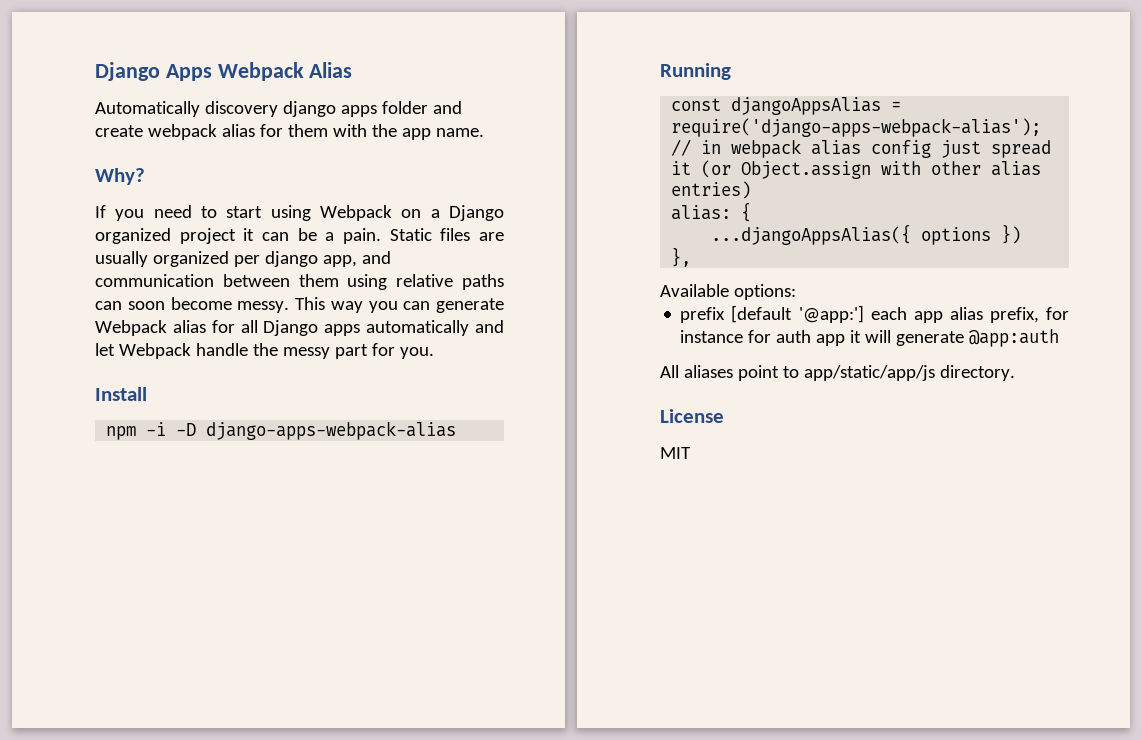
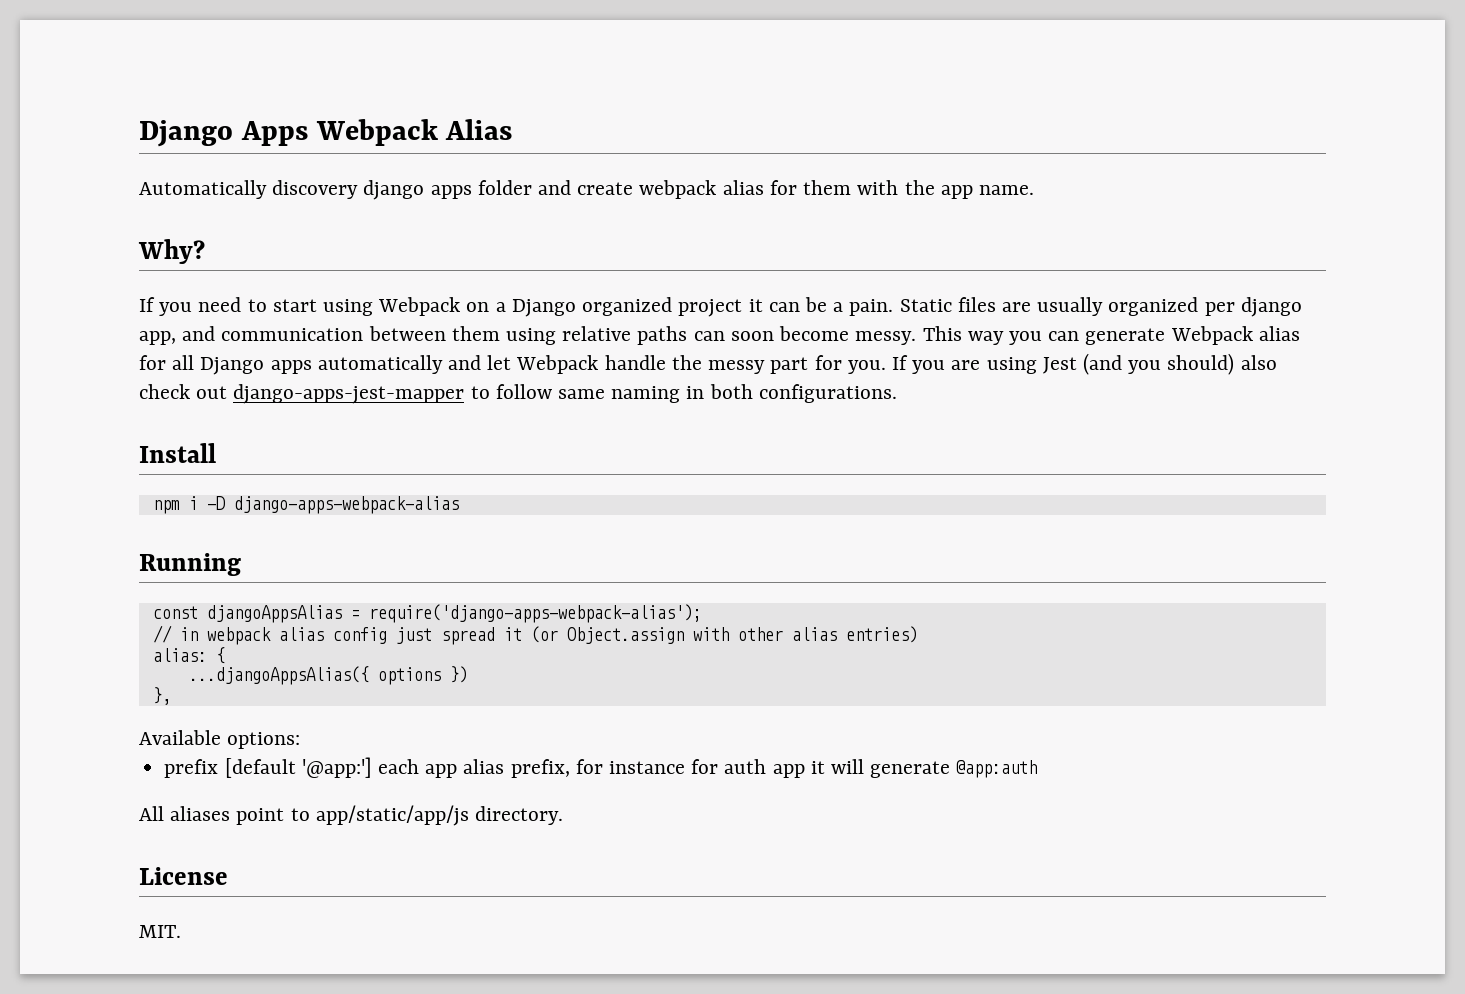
+ If you are using Jest (and you should) also check out django-apps-jest-mapper to follow same naming in both configurations.
- npm -i -D django-apps-webpack-alias
+ npm i -D django-apps-webpack-alias
- MIT
+ MIT.

